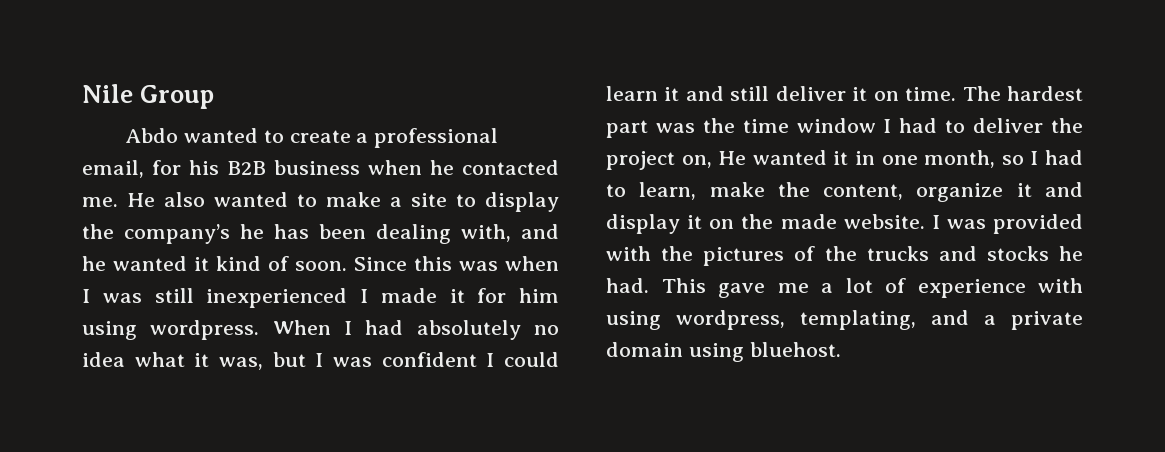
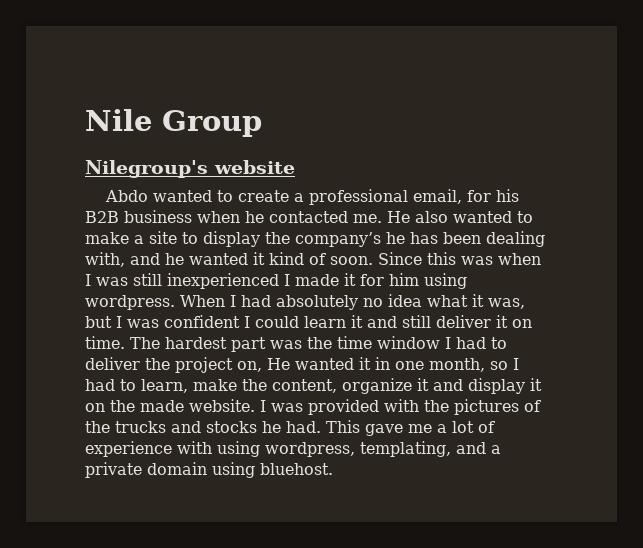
+ Nilegroup's website

